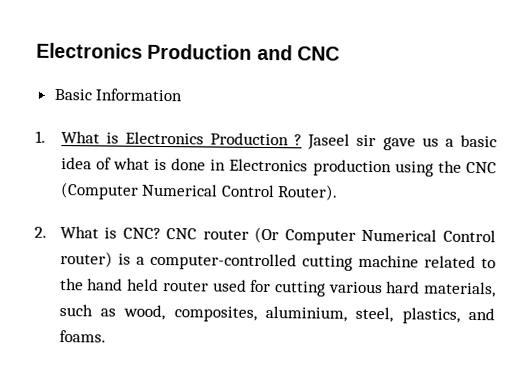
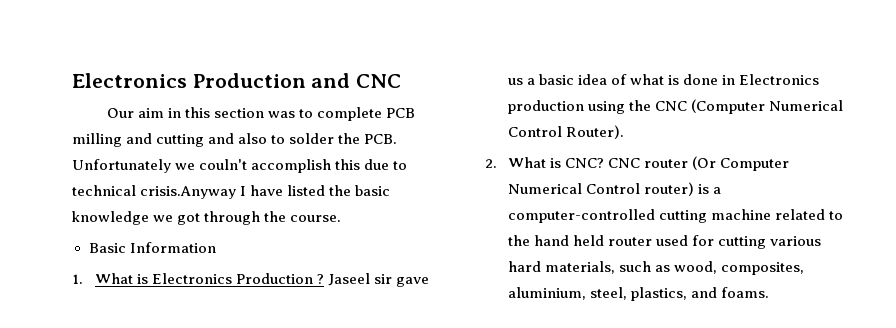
+ Our aim in this section was to complete PCB milling and cutting and also to solder the PCB. Unfortunately we couln't accomplish this due to technical crisis.Anyway I have listed the basic knowledge we got through the course.

